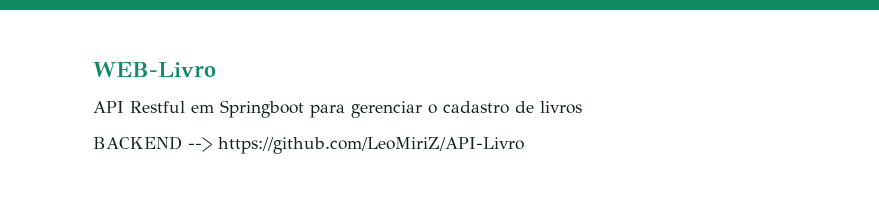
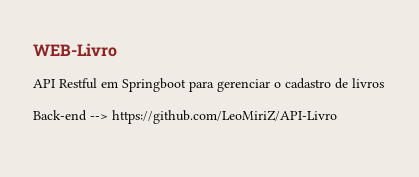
- BACKEND --> https://github.com/LeoMiriZ/API-Livro
+ Back-end --> https://github.com/LeoMiriZ/API-Livro

